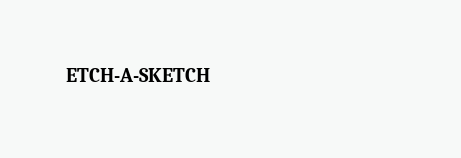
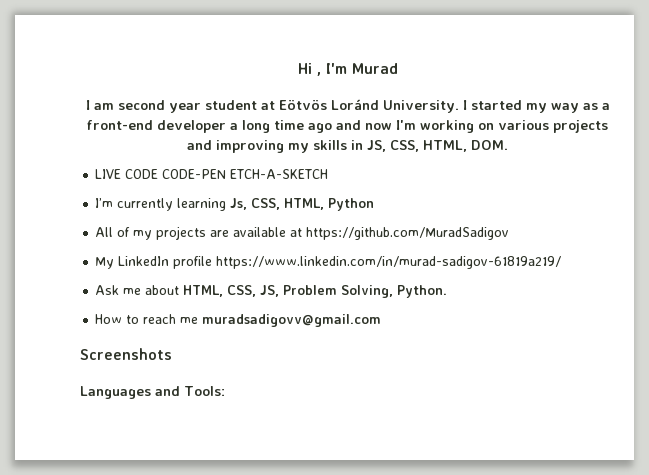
- ETCH-A-SKETCH
+ Hi , I'm Murad
+ I am second year student at Eötvös Loránd University. I started my way as a front-end developer a long time ago and now I'm working on various projects and improving my skills in JS, CSS, HTML, DOM.
+ LIVE CODE CODE-PEN ETCH-A-SKETCH
+ I’m currently learning Js, CSS, HTML, Python
+ All of my projects are available at https://github.com/MuradSadigov
+ My LinkedIn profile https://www.linkedin.com/in/murad-sadigov-61819a219/
+ Ask me about HTML, CSS, JS, Problem Solving, Python.
+ How to reach me muradsadigovv@gmail.com
+ Screenshots
+ Languages and Tools:

